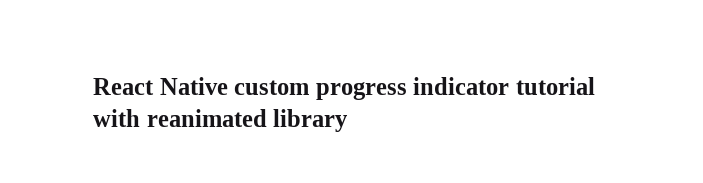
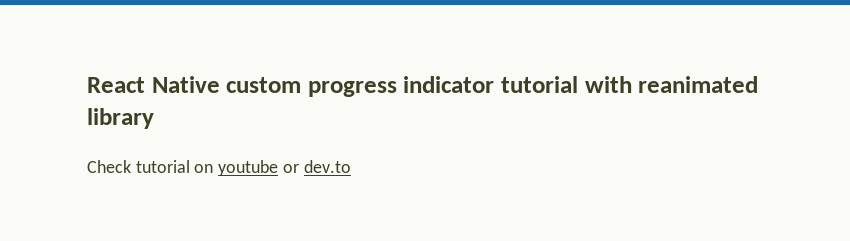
+ Check tutorial on youtube or dev.to

